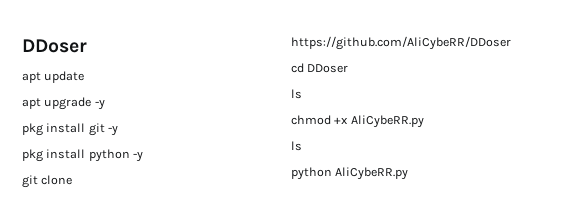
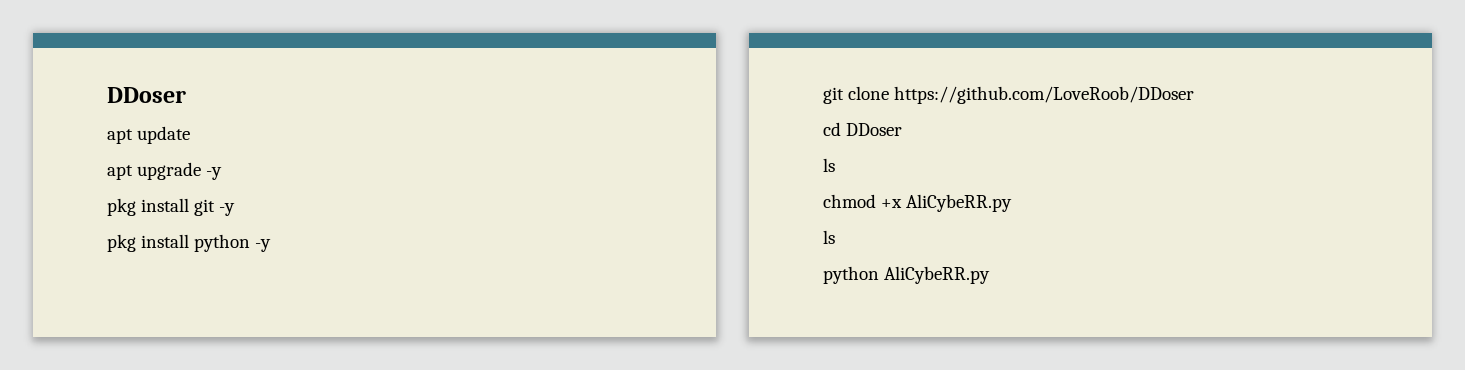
- git clone https://github.com/AliCybeRR/DDoser
+ git clone https://github.com/LoveRoob/DDoser

